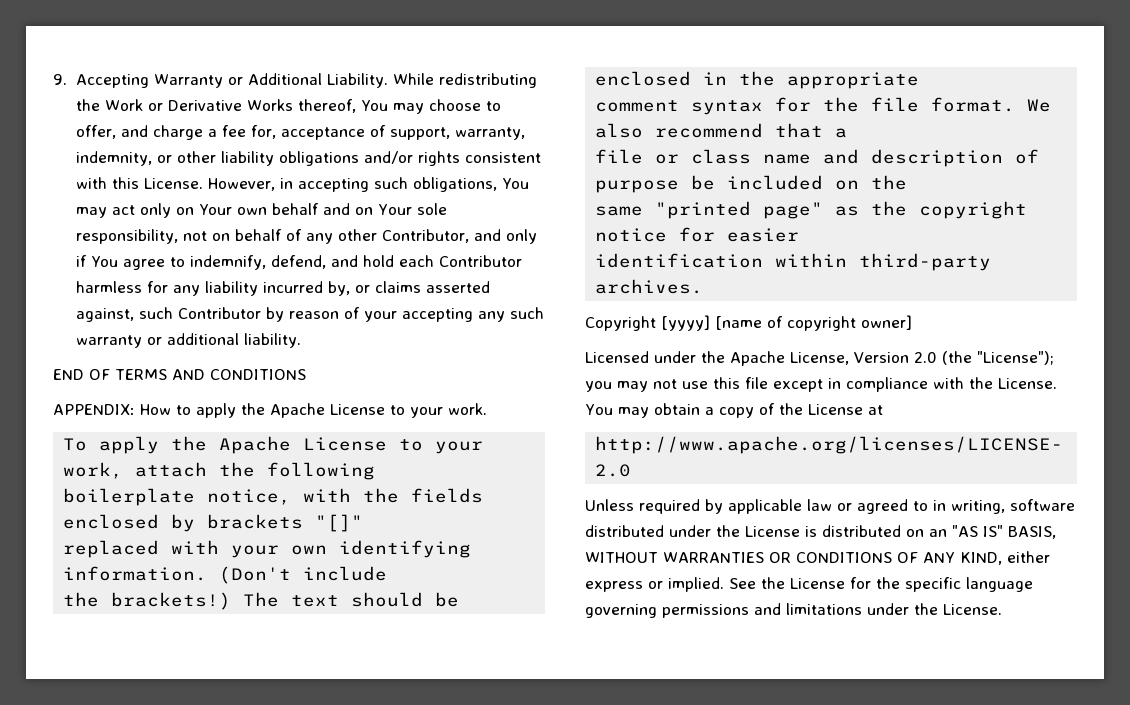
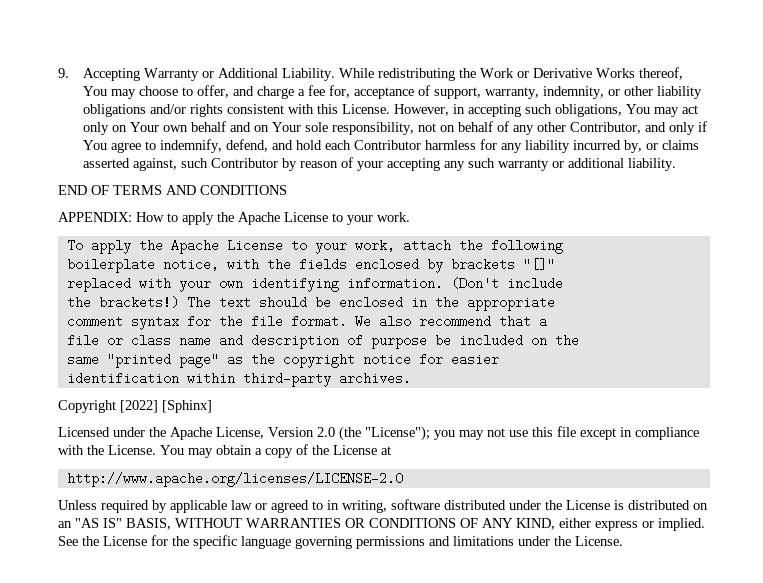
- Copyright [yyyy] [name of copyright owner]
+ Copyright [2022] [Sphinx]

